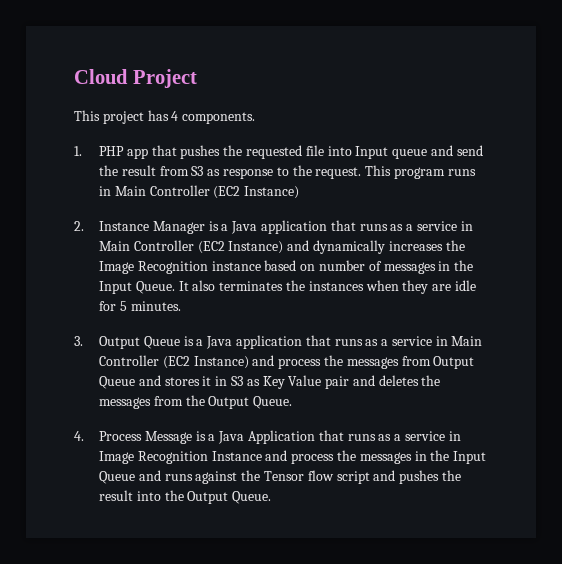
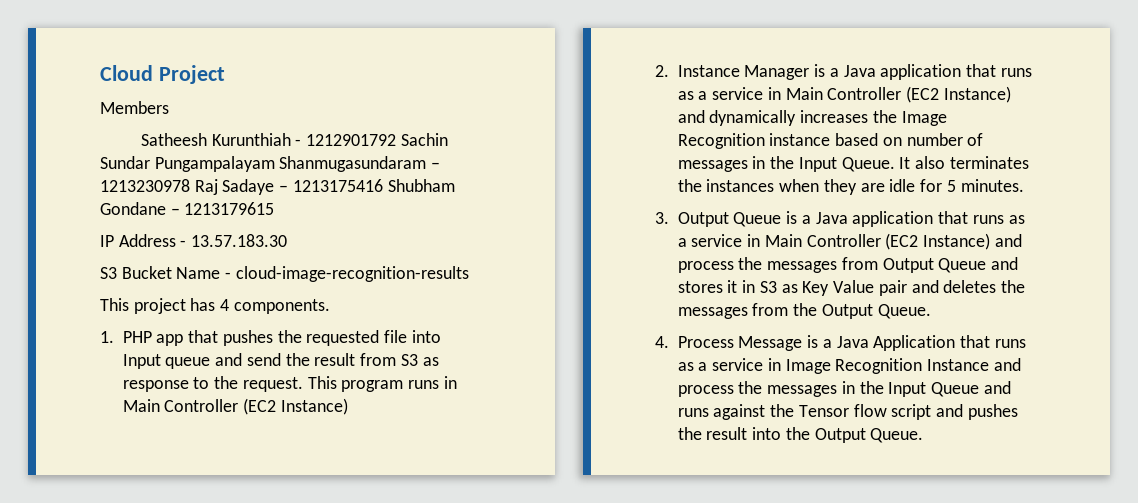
+ Members
+ Satheesh Kurunthiah - 1212901792 Sachin Sundar Pungampalayam Shanmugasundaram – 1213230978 Raj Sadaye – 1213175416 Shubham Gondane – 1213179615
+ IP Address - 13.57.183.30
+ S3 Bucket Name - cloud-image-recognition-results

